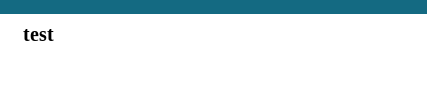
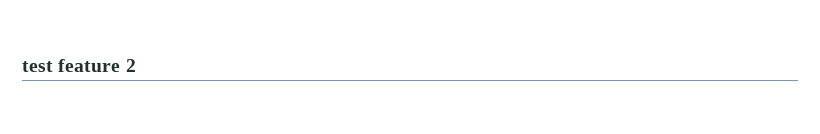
- test
+ test feature 2

